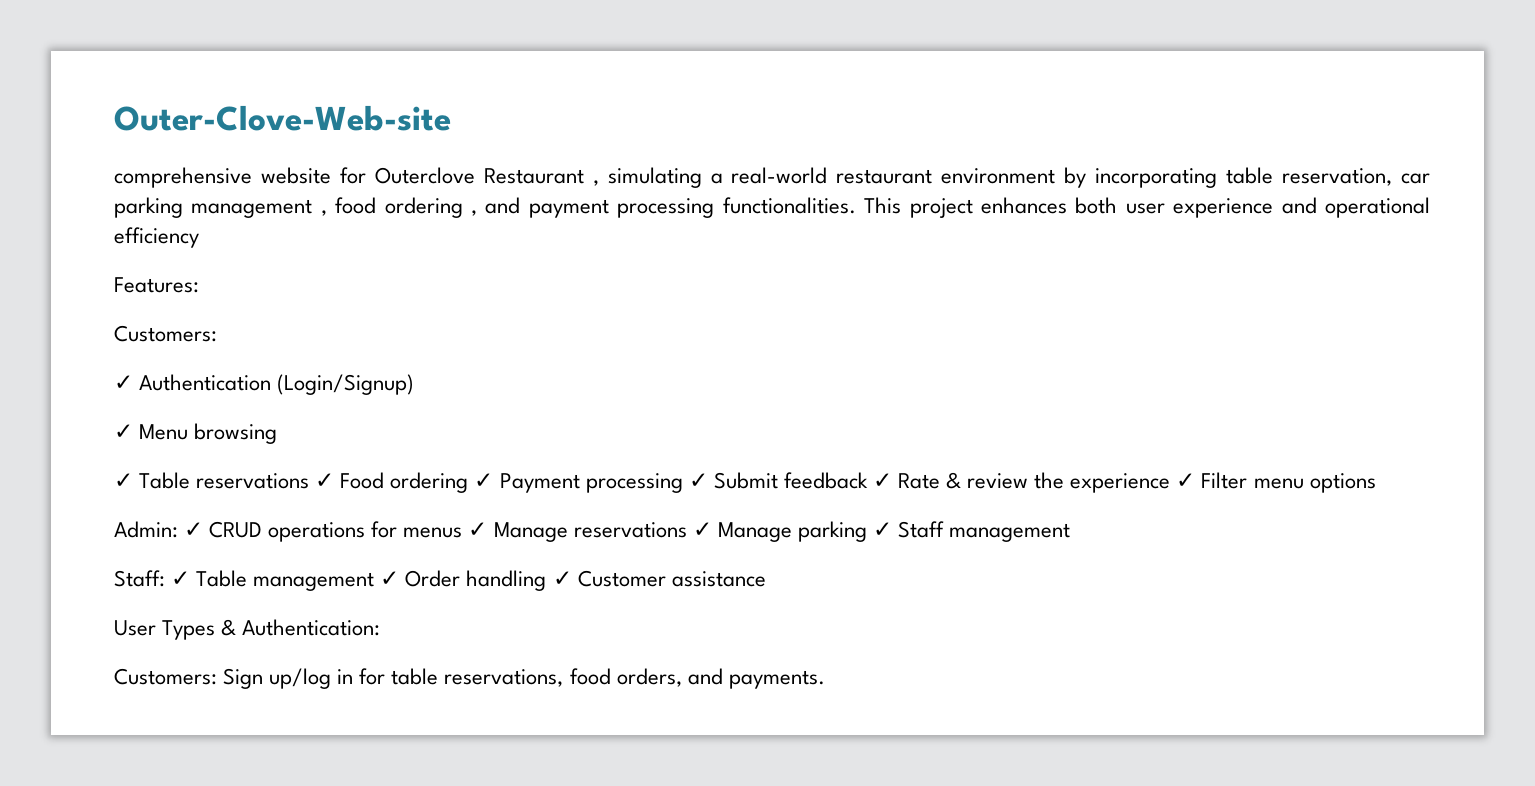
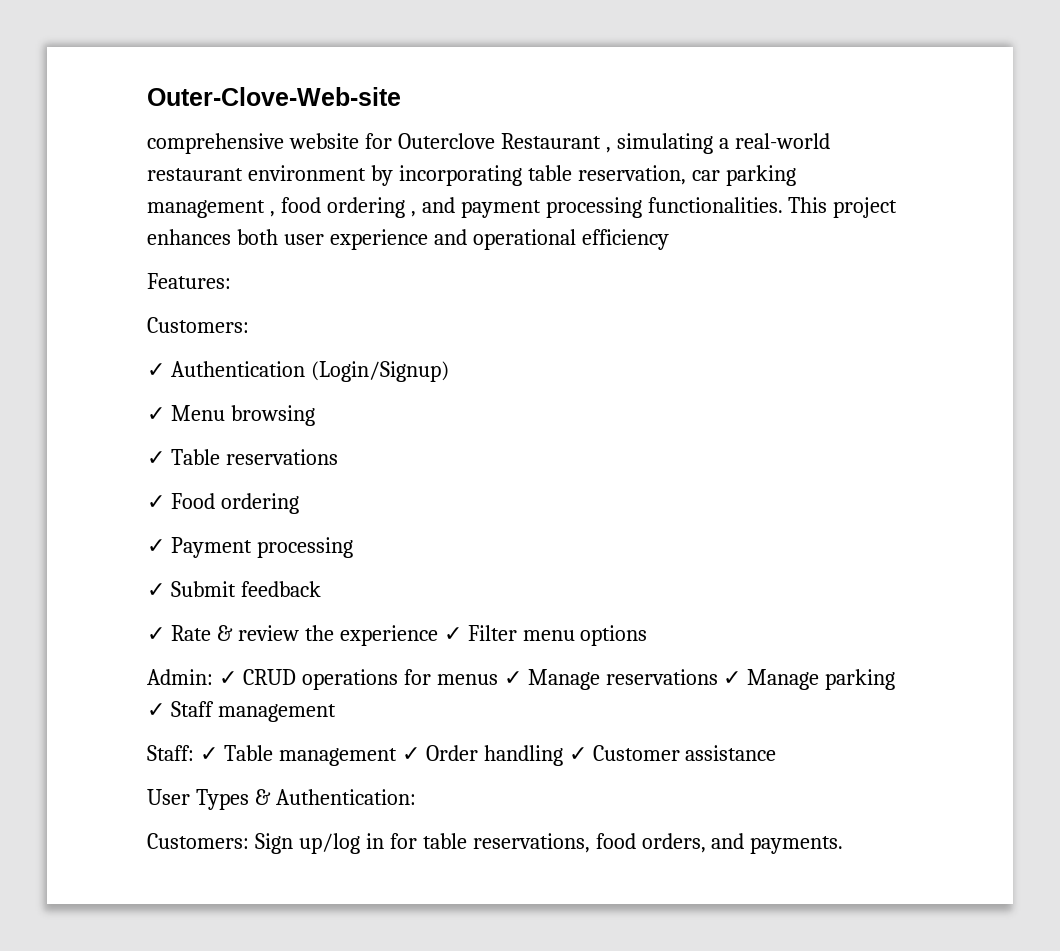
- ✓ Table reservations ✓ Food ordering ✓ Payment processing ✓ Submit feedback ✓ Rate & review the experience ✓ Filter menu options
+ ✓ Table reservations
+ ✓ Food ordering
+ ✓ Payment processing
+ ✓ Submit feedback
+ ✓ Rate & review the experience ✓ Filter menu options

